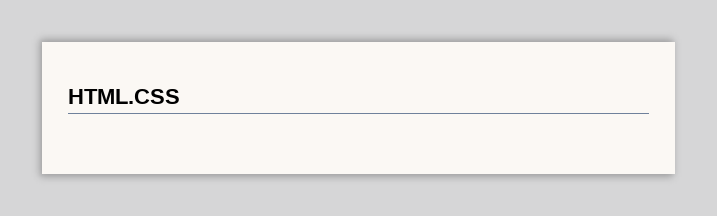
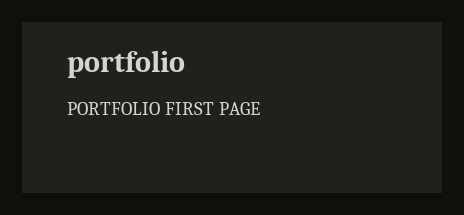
- HTML.CSS
+ portfolio
+ PORTFOLIO FIRST PAGE

